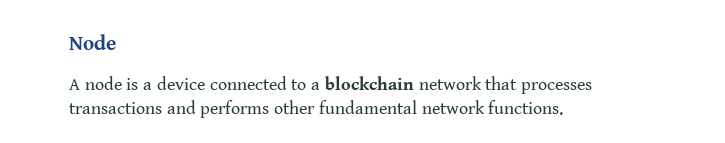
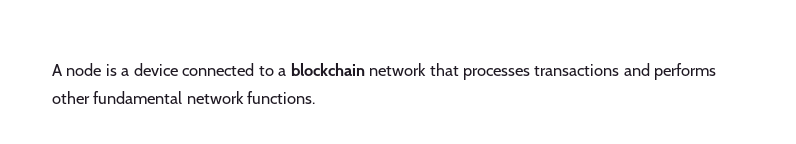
- Node

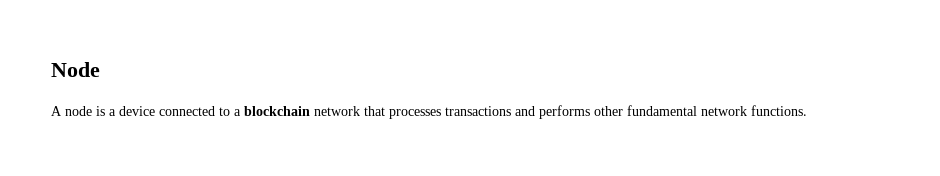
+ Node

